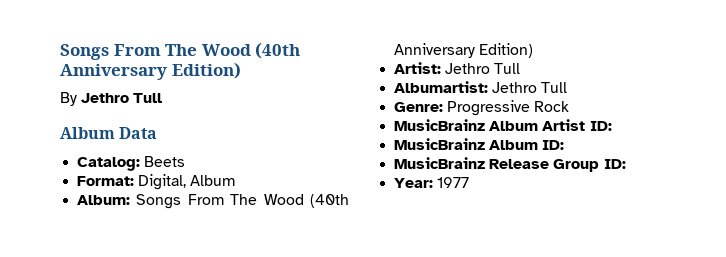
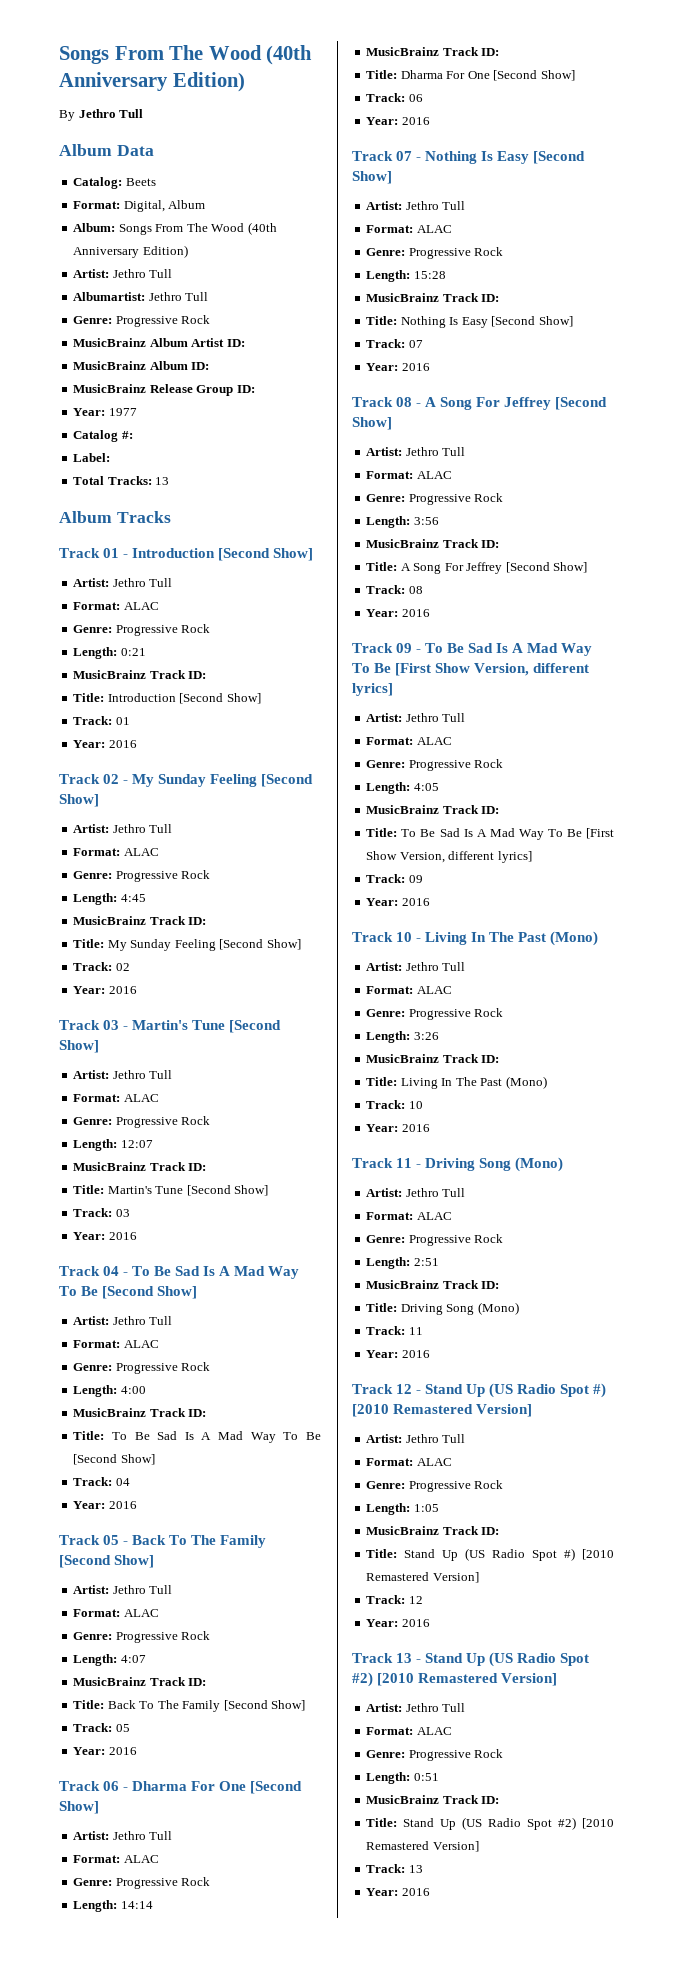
+ Catalog #:
+ Label:
+ Total Tracks: 13
+ Album Tracks
+ Track 01 - Introduction [Second Show]
+ Artist: Jethro Tull
+ Format: ALAC
+ Genre: Progressive Rock
+ Length: 0:21
+ MusicBrainz Track ID:
+ Title: Introduction [Second Show]
+ Track: 01
+ Year: 2016
+ Track 02 - My Sunday Feeling [Second Show]
+ Artist: Jethro Tull
+ Format: ALAC
+ Genre: Progressive Rock
+ Length: 4:45
+ MusicBrainz Track ID:
+ Title: My Sunday Feeling [Second Show]
+ Track: 02
+ Year: 2016
+ Track 03 - Martin's Tune [Second Show]
+ Artist: Jethro Tull
+ Format: ALAC
+ Genre: Progressive Rock
+ Length: 12:07
+ MusicBrainz Track ID:
+ Title: Martin's Tune [Second Show]
+ Track: 03
+ Year: 2016
+ Track 04 - To Be Sad Is A Mad Way To Be [Second Show]
+ Artist: Jethro Tull
+ Format: ALAC
+ Genre: Progressive Rock
+ Length: 4:00
+ MusicBrainz Track ID:
+ Title: To Be Sad Is A Mad Way To Be [Second Show]
+ Track: 04
+ Year: 2016
+ Track 05 - Back To The Family [Second Show]
+ Artist: Jethro Tull
+ Format: ALAC
+ Genre: Progressive Rock
+ Length: 4:07
+ MusicBrainz Track ID:
+ Title: Back To The Family [Second Show]
+ Track: 05
+ Year: 2016
+ Track 06 - Dharma For One [Second Show]
+ Artist: Jethro Tull
+ Format: ALAC
+ Genre: Progressive Rock
+ Length: 14:14
+ MusicBrainz Track ID:
+ Title: Dharma For One [Second Show]
+ Track: 06
+ Year: 2016
+ Track 07 - Nothing Is Easy [Second Show]
+ Artist: Jethro Tull
+ Format: ALAC
+ Genre: Progressive Rock
+ Length: 15:28
+ MusicBrainz Track ID:
+ Title: Nothing Is Easy [Second Show]
+ Track: 07
+ Year: 2016
+ Track 08 - A Song For Jeffrey [Second Show]
+ Artist: Jethro Tull
+ Format: ALAC
+ Genre: Progressive Rock
+ Length: 3:56
+ MusicBrainz Track ID:
+ Title: A Song For Jeffrey [Second Show]
+ Track: 08
+ Year: 2016
+ Track 09 - To Be Sad Is A Mad Way To Be [First Show Version, different lyrics]
+ Artist: Jethro Tull
+ Format: ALAC
+ Genre: Progressive Rock
+ Length: 4:05
+ MusicBrainz Track ID:
+ Title: To Be Sad Is A Mad Way To Be [First Show Version, different lyrics]
+ Track: 09
+ Year: 2016
+ Track 10 - Living In The Past (Mono)
+ Artist: Jethro Tull
+ Format: ALAC
+ Genre: Progressive Rock
+ Length: 3:26
+ MusicBrainz Track ID:
+ Title: Living In The Past (Mono)
+ Track: 10
+ Year: 2016
+ Track 11 - Driving Song (Mono)
+ Artist: Jethro Tull
+ Format: ALAC
+ Genre: Progressive Rock
+ Length: 2:51
+ MusicBrainz Track ID:
+ Title: Driving Song (Mono)
+ Track: 11
+ Year: 2016
+ Track 12 - Stand Up (US Radio Spot #) [2010 Remastered Version]
+ Artist: Jethro Tull
+ Format: ALAC
+ Genre: Progressive Rock
+ Length: 1:05
+ MusicBrainz Track ID:
+ Title: Stand Up (US Radio Spot #) [2010 Remastered Version]
+ Track: 12
+ Year: 2016
+ Track 13 - Stand Up (US Radio Spot #2) [2010 Remastered Version]
+ Artist: Jethro Tull
+ Format: ALAC
+ Genre: Progressive Rock
+ Length: 0:51
+ MusicBrainz Track ID:
+ Title: Stand Up (US Radio Spot #2) [2010 Remastered Version]
+ Track: 13
+ Year: 2016

